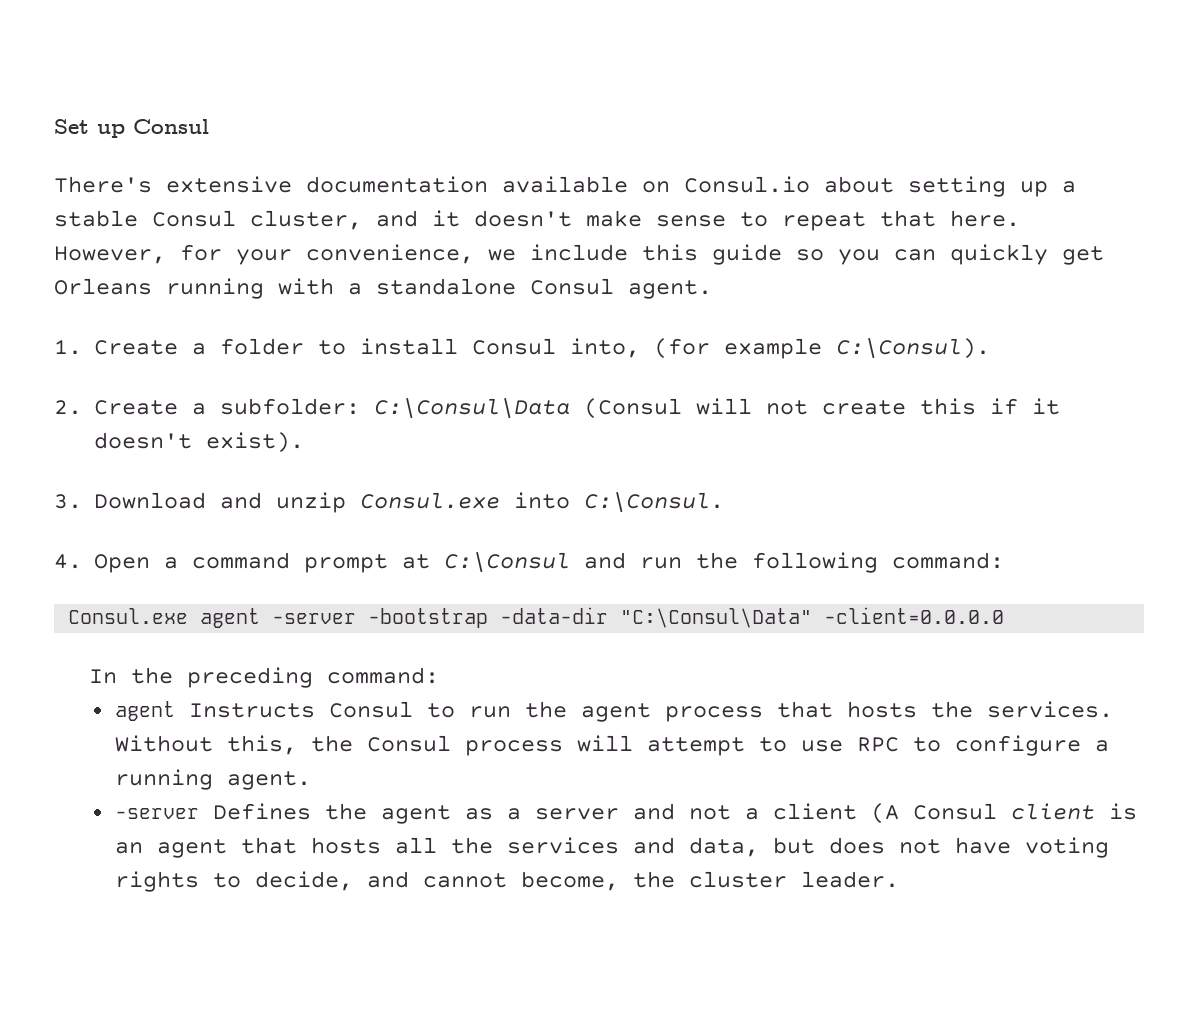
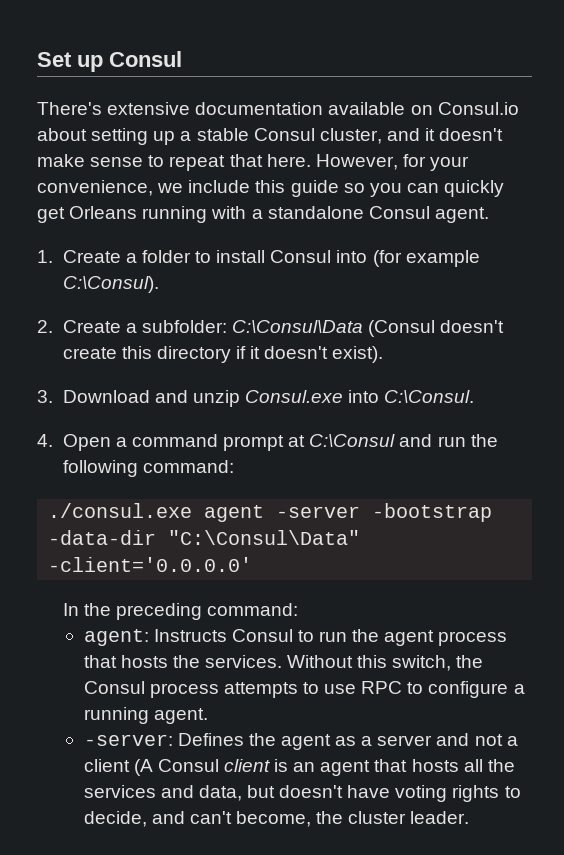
- 1. Create a folder to install Consul into, (for example C:\Consul).
+ 1. Create a folder to install Consul into (for example C:\Consul).
- 2. Create a subfolder: C:\Consul\Data (Consul will not create this if it doesn't exist).
+ 2. Create a subfolder: C:\Consul\Data (Consul doesn't create this directory if it doesn't exist).
- Consul.exe agent -server -bootstrap -data-dir "C:\Consul\Data" -client=0.0.0.0
+ ./consul.exe agent -server -bootstrap -data-dir "C:\Consul\Data" -client='0.0.0.0'
- agent Instructs Consul to run the agent process that hosts the services.
+ agent: Instructs Consul to run the agent process that hosts the services.
- Without this, the Consul process will attempt to use RPC to configure a running agent.
+ Without this switch, the Consul process attempts to use RPC to configure a running agent.
- -server Defines the agent as a server and not a client (A Consul client is an agent that hosts all the services and data, but does not have voting rights to decide, and cannot become, the cluster leader.
+ -server: Defines the agent as a server and not a client (A Consul client is an agent that hosts all the services and data, but doesn't have voting rights to decide, and can't become, the cluster leader.

